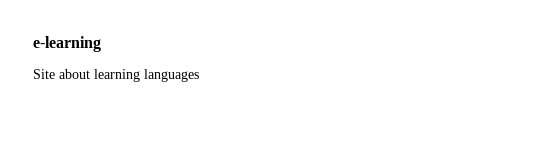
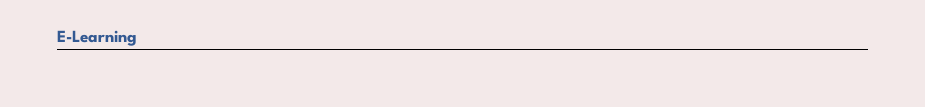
- e-learning
- Site about learning languages
+ E-Learning

